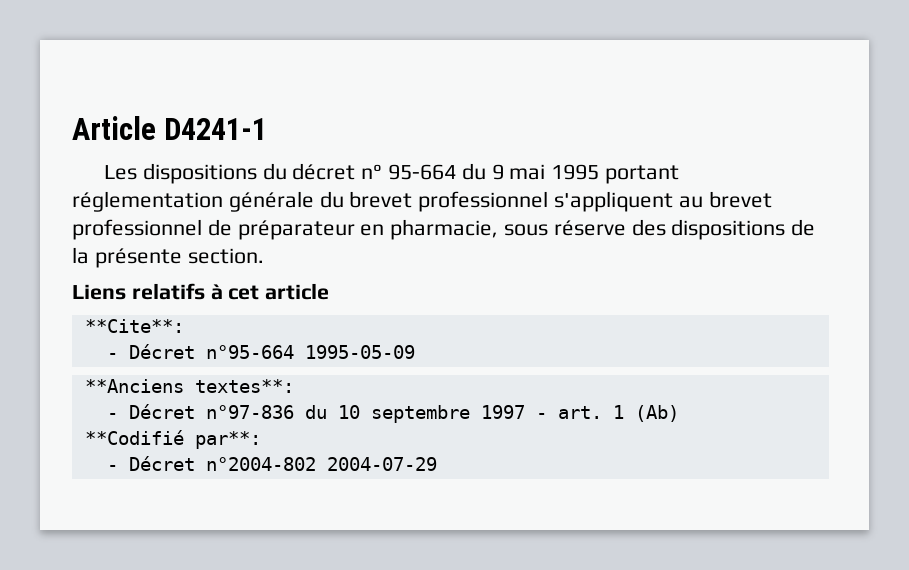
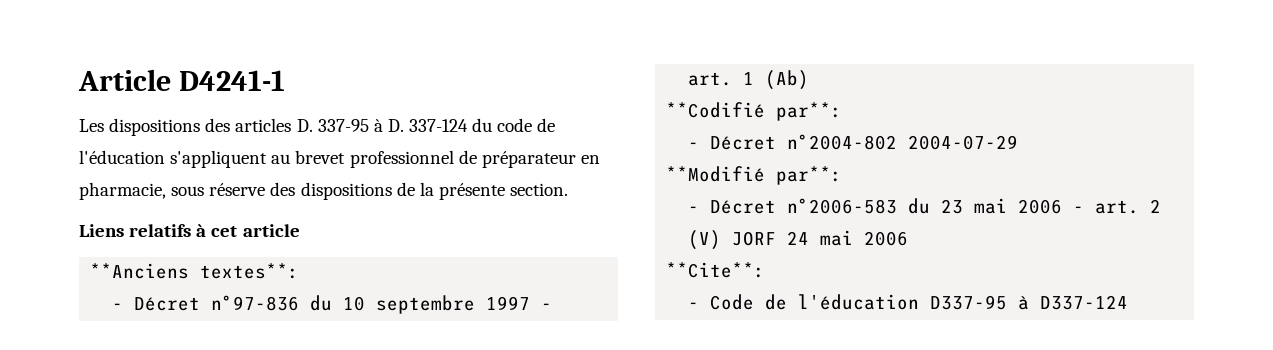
- Les dispositions du décret n° 95-664 du 9 mai 1995 portant réglementation générale du brevet professionnel s'appliquent au brevet professionnel de préparateur en pharmacie, sous réserve des dispositions de la présente section.
+ Les dispositions des articles D. 337-95 à D. 337-124 du code de l'éducation s'appliquent au brevet professionnel de préparateur en pharmacie, sous réserve des dispositions de la présente section.
- **Cite**:
- - Décret n°95-664 1995-05-09
+ **Modifié par**:
+ - Décret n°2006-583 du 23 mai 2006 - art. 2 (V) JORF 24 mai 2006
+ **Cite**:
+ - Code de l'éducation D337-95 à D337-124

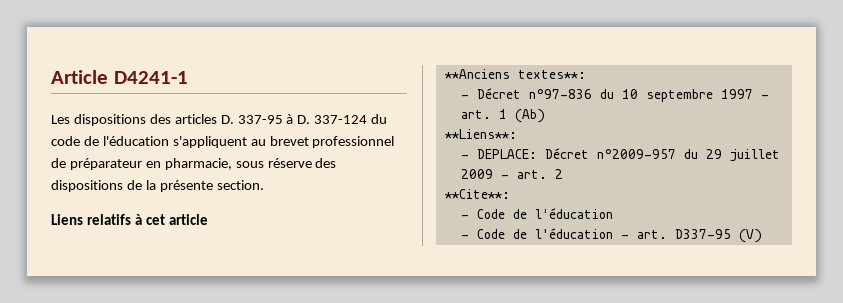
- **Codifié par**:
- - Décret n°2004-802 2004-07-29
- **Modifié par**:
- - Décret n°2006-583 du 23 mai 2006 - art. 2 (V) JORF 24 mai 2006
+ **Liens**:
+ - DEPLACE: Décret n°2009-957 du 29 juillet 2009 - art. 2
  **Cite**:
- - Code de l'éducation D337-95 à D337-124
+ - Code de l'éducation
+ - Code de l'éducation - art. D337-95 (V)

